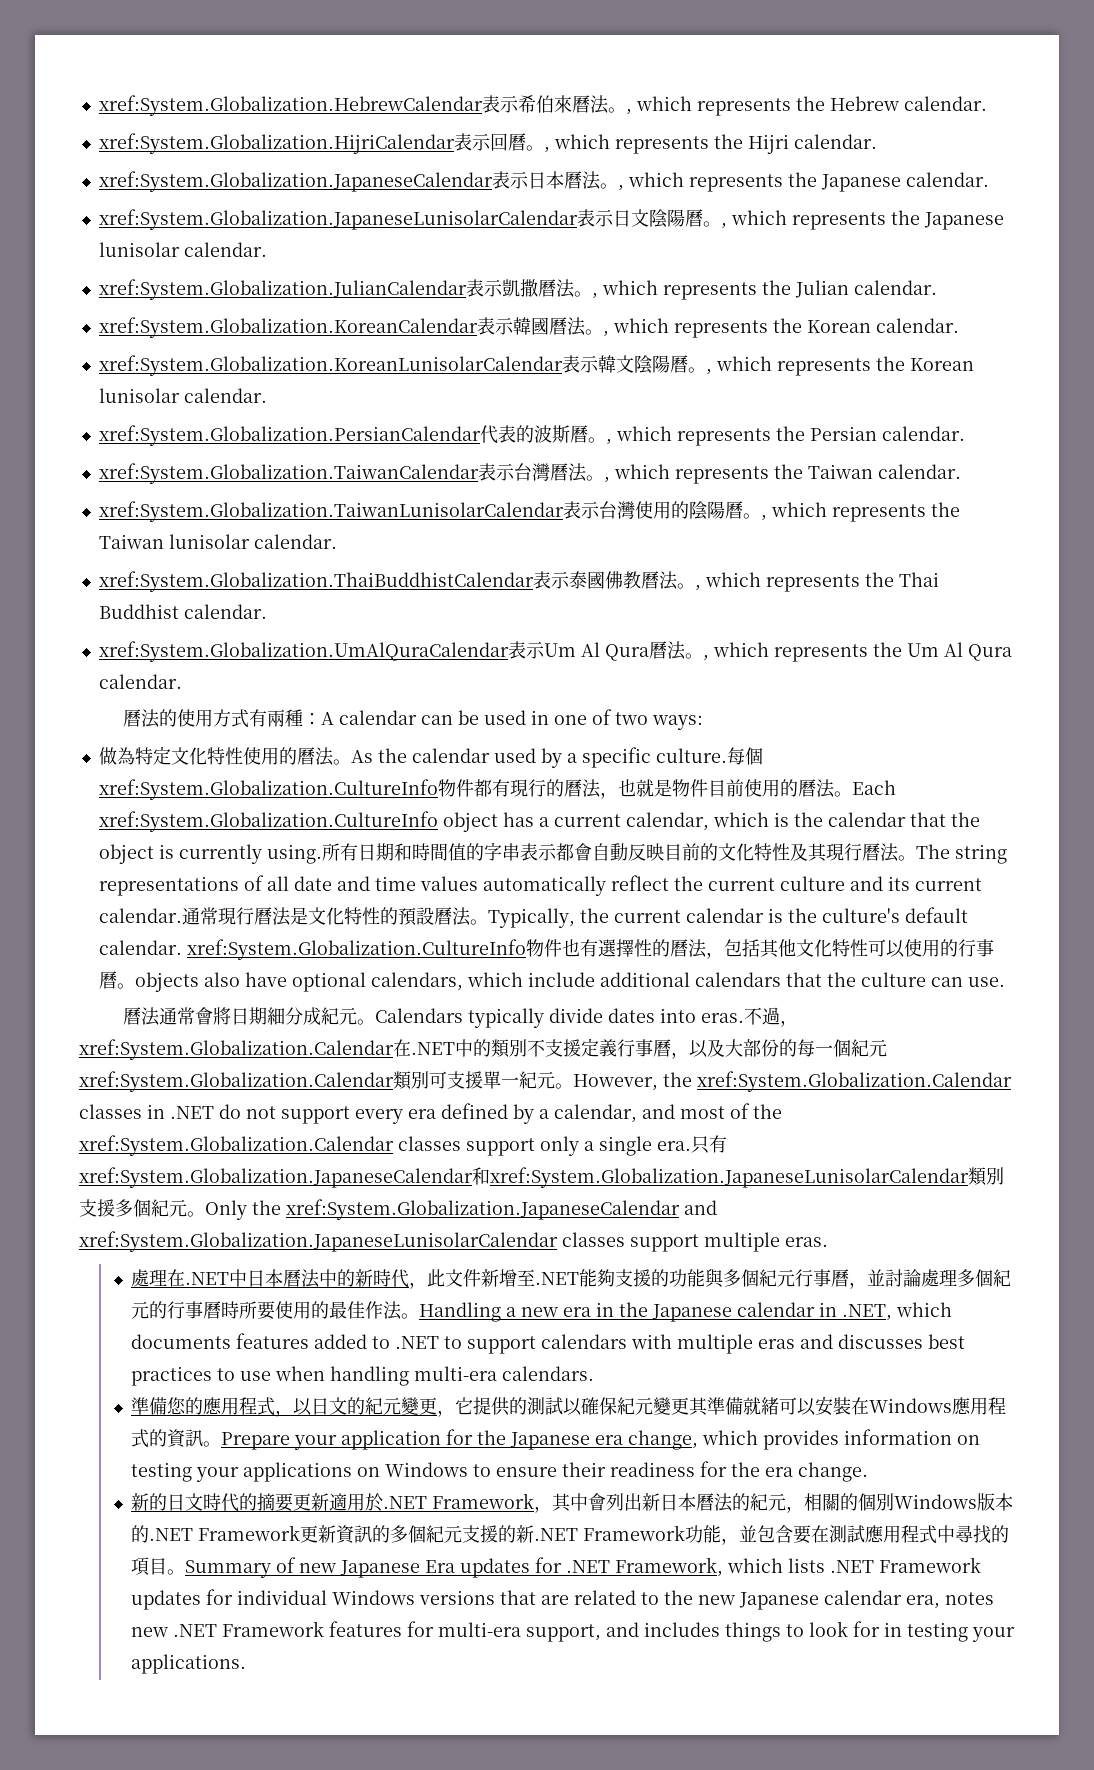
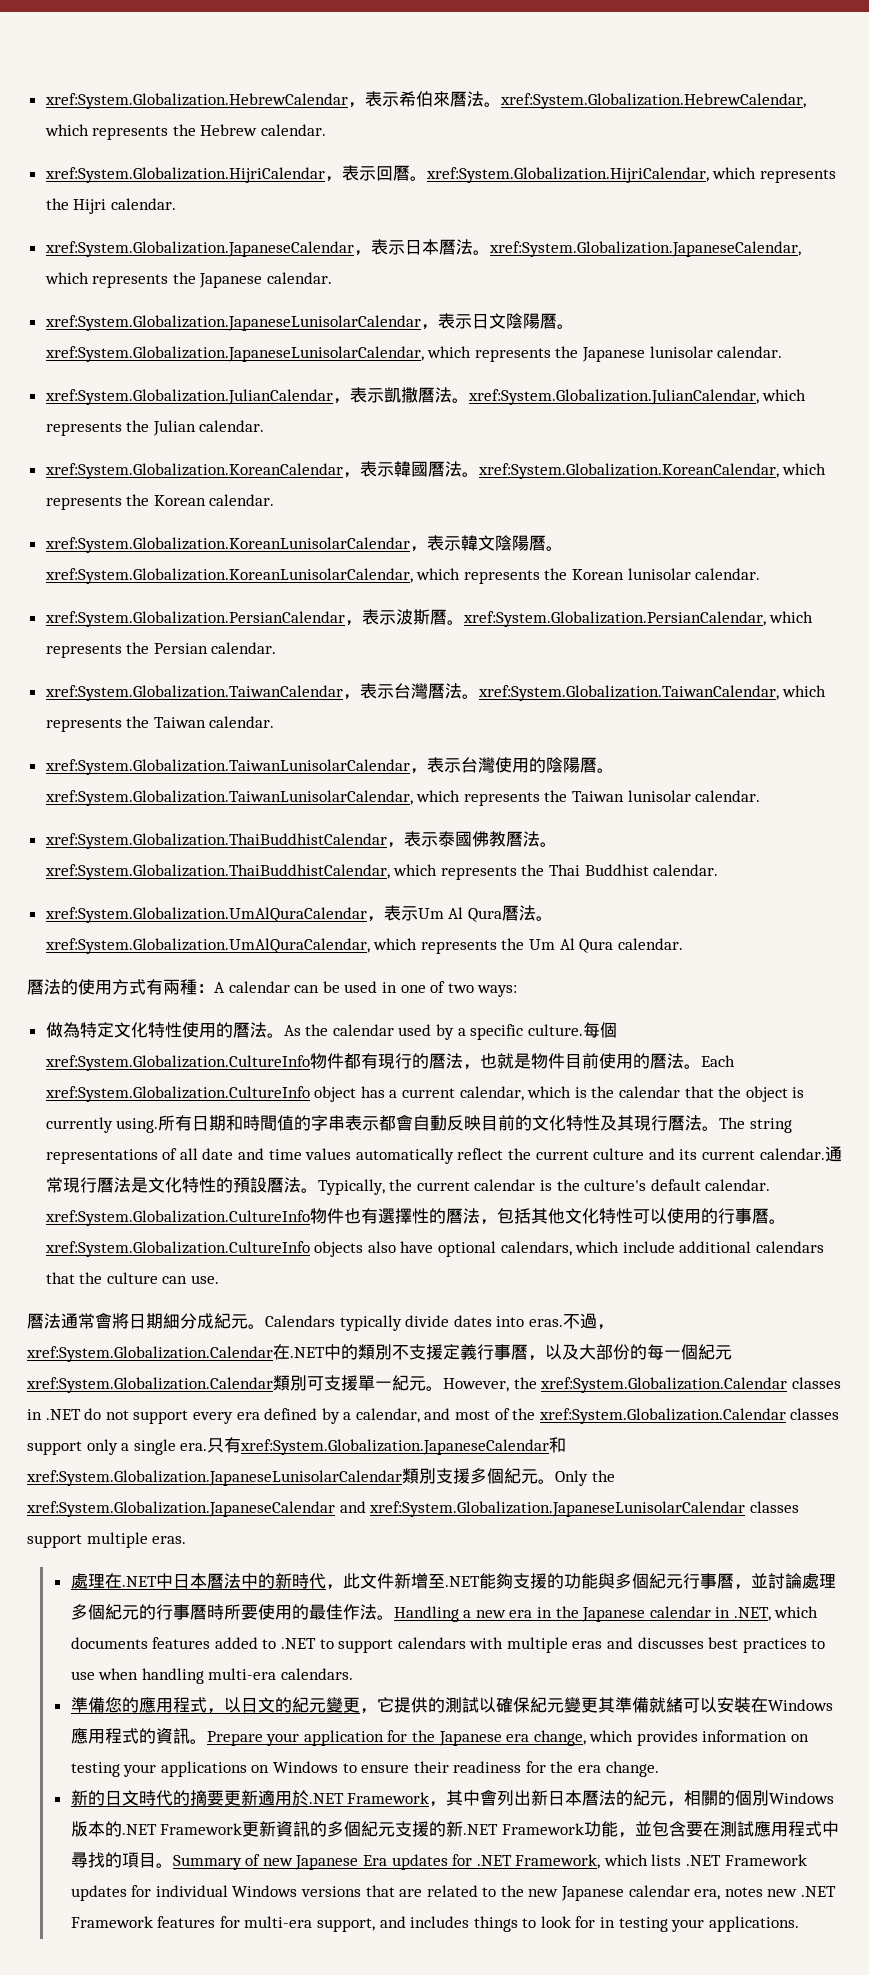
- xref:System.Globalization.HebrewCalendar表示希伯來曆法。, which represents the Hebrew calendar.
+ xref:System.Globalization.HebrewCalendar，表示希伯來曆法。xref:System.Globalization.HebrewCalendar, which represents the Hebrew calendar.
- xref:System.Globalization.HijriCalendar表示回曆。, which represents the Hijri calendar.
+ xref:System.Globalization.HijriCalendar，表示回曆。xref:System.Globalization.HijriCalendar, which represents the Hijri calendar.
- xref:System.Globalization.JapaneseCalendar表示日本曆法。, which represents the Japanese calendar.
+ xref:System.Globalization.JapaneseCalendar，表示日本曆法。xref:System.Globalization.JapaneseCalendar, which represents the Japanese calendar.
- xref:System.Globalization.JapaneseLunisolarCalendar表示日文陰陽曆。, which represents the Japanese lunisolar calendar.
+ xref:System.Globalization.JapaneseLunisolarCalendar，表示日文陰陽曆。xref:System.Globalization.JapaneseLunisolarCalendar, which represents the Japanese lunisolar calendar.
- xref:System.Globalization.JulianCalendar表示凱撒曆法。, which represents the Julian calendar.
+ xref:System.Globalization.JulianCalendar，表示凱撒曆法。xref:System.Globalization.JulianCalendar, which represents the Julian calendar.
- xref:System.Globalization.KoreanCalendar表示韓國曆法。, which represents the Korean calendar.
+ xref:System.Globalization.KoreanCalendar，表示韓國曆法。xref:System.Globalization.KoreanCalendar, which represents the Korean calendar.
- xref:System.Globalization.KoreanLunisolarCalendar表示韓文陰陽曆。, which represents the Korean lunisolar calendar.
+ xref:System.Globalization.KoreanLunisolarCalendar，表示韓文陰陽曆。xref:System.Globalization.KoreanLunisolarCalendar, which represents the Korean lunisolar calendar.
- xref:System.Globalization.PersianCalendar代表的波斯曆。, which represents the Persian calendar.
+ xref:System.Globalization.PersianCalendar，表示波斯曆。xref:System.Globalization.PersianCalendar, which represents the Persian calendar.
- xref:System.Globalization.TaiwanCalendar表示台灣曆法。, which represents the Taiwan calendar.
+ xref:System.Globalization.TaiwanCalendar，表示台灣曆法。xref:System.Globalization.TaiwanCalendar, which represents the Taiwan calendar.
- xref:System.Globalization.TaiwanLunisolarCalendar表示台灣使用的陰陽曆。, which represents the Taiwan lunisolar calendar.
+ xref:System.Globalization.TaiwanLunisolarCalendar，表示台灣使用的陰陽曆。xref:System.Globalization.TaiwanLunisolarCalendar, which represents the Taiwan lunisolar calendar.
- xref:System.Globalization.ThaiBuddhistCalendar表示泰國佛教曆法。, which represents the Thai Buddhist calendar.
+ xref:System.Globalization.ThaiBuddhistCalendar，表示泰國佛教曆法。xref:System.Globalization.ThaiBuddhistCalendar, which represents the Thai Buddhist calendar.
- xref:System.Globalization.UmAlQuraCalendar表示Um Al Qura曆法。, which represents the Um Al Qura calendar.
+ xref:System.Globalization.UmAlQuraCalendar，表示Um Al Qura曆法。xref:System.Globalization.UmAlQuraCalendar, which represents the Um Al Qura calendar.
- Typically, the current calendar is the culture's default calendar. xref:System.Globalization.CultureInfo物件也有選擇性的曆法，包括其他文化特性可以使用的行事曆。objects also have optional calendars, which include additional calendars that the culture can use.
+ Typically, the current calendar is the culture's default calendar. xref:System.Globalization.CultureInfo物件也有選擇性的曆法，包括其他文化特性可以使用的行事曆。xref:System.Globalization.CultureInfo objects also have optional calendars, which include additional calendars that the culture can use.

